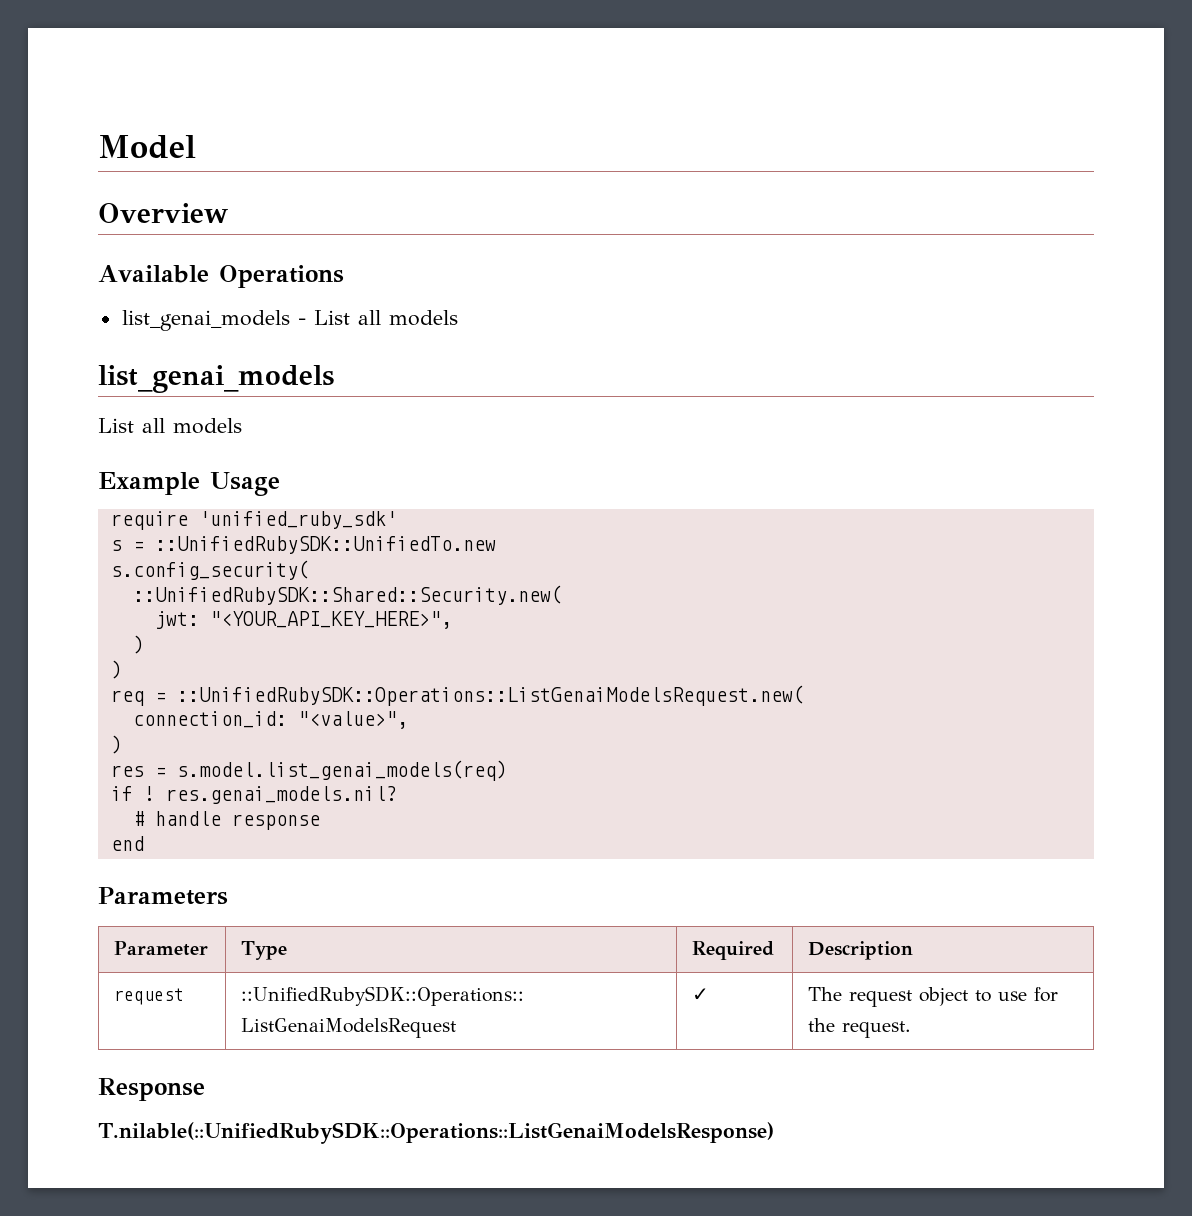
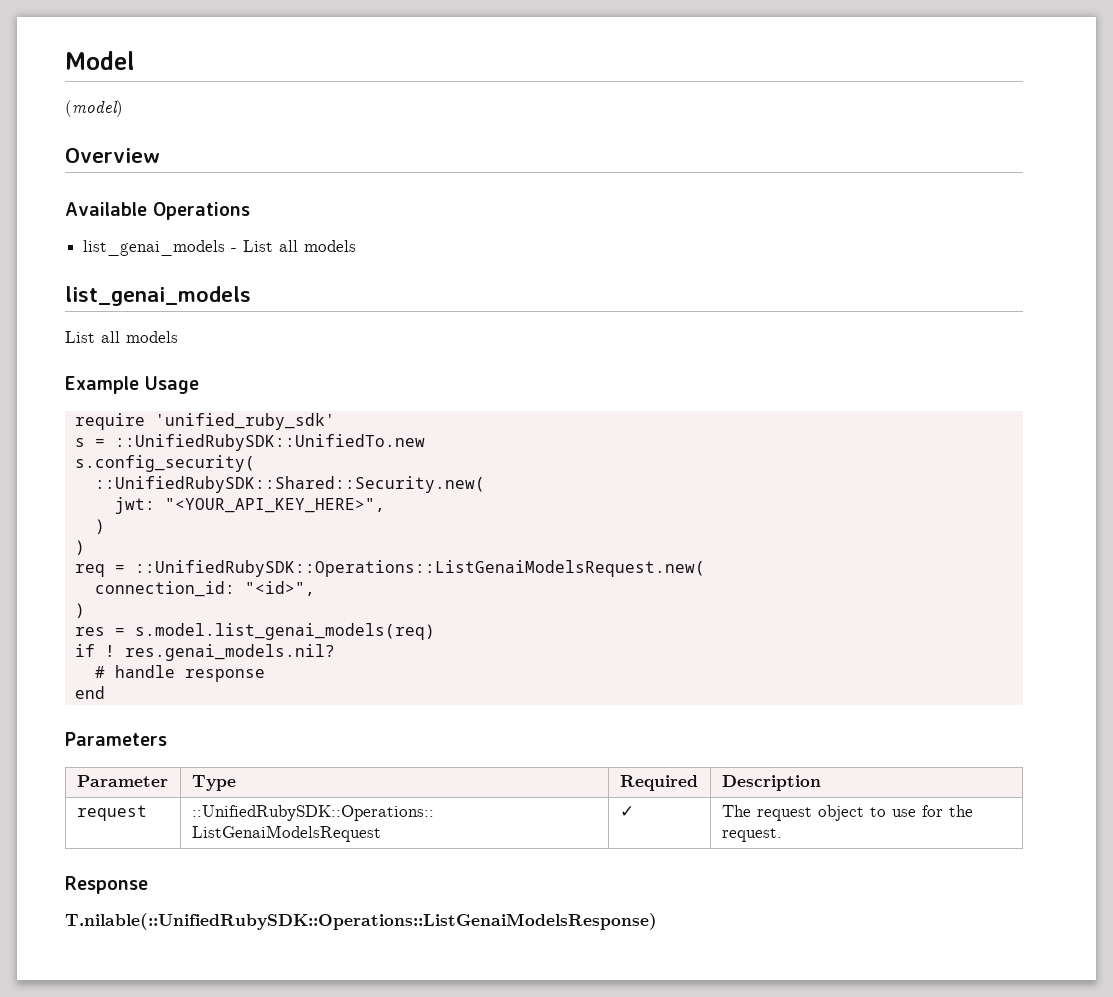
+ (model)
- connection_id: "<value>",
+ connection_id: "<id>",

